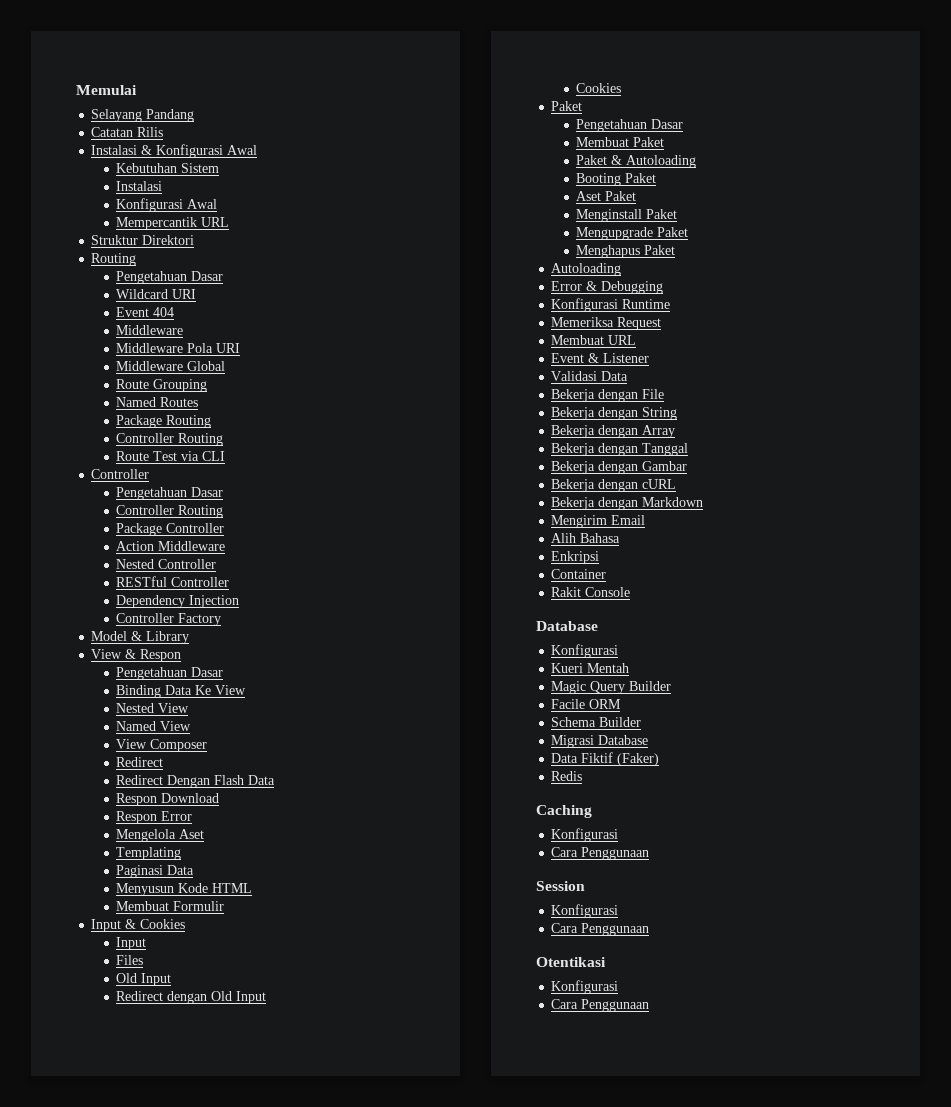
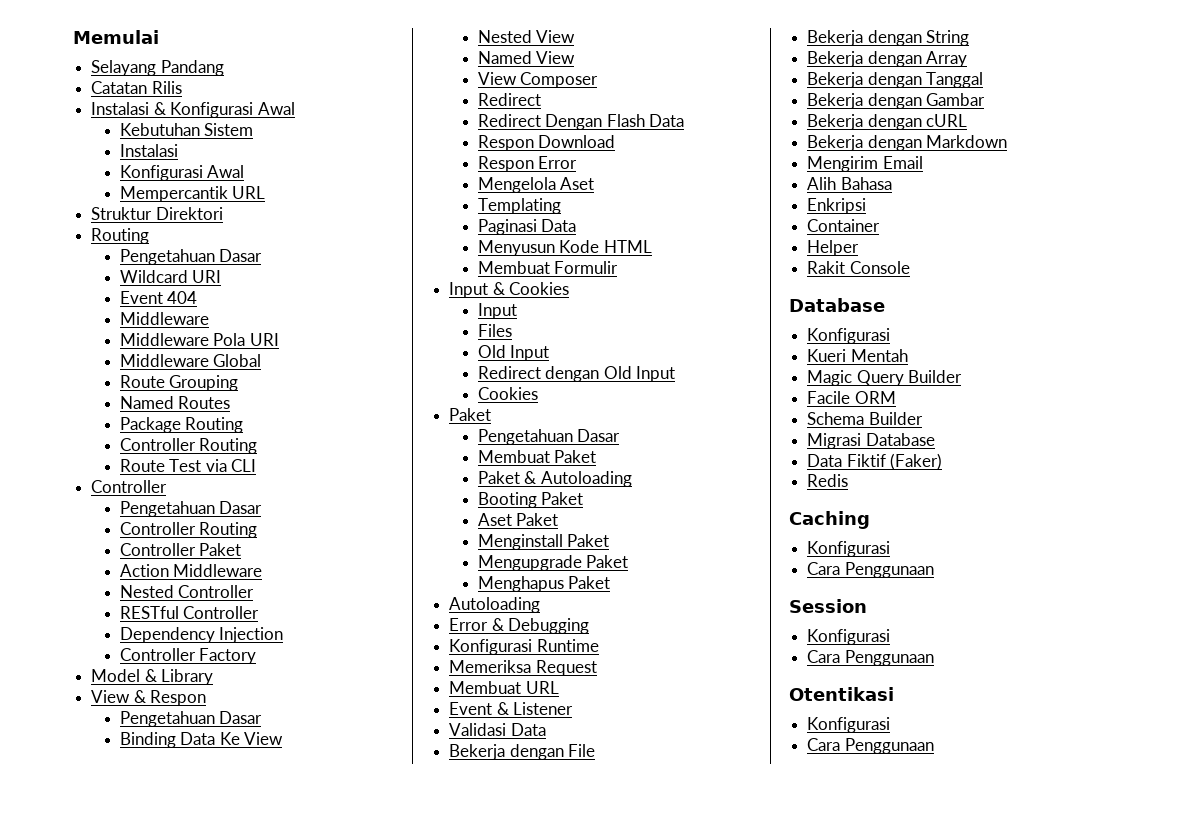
- Package Controller
+ Controller Paket
+ Helper

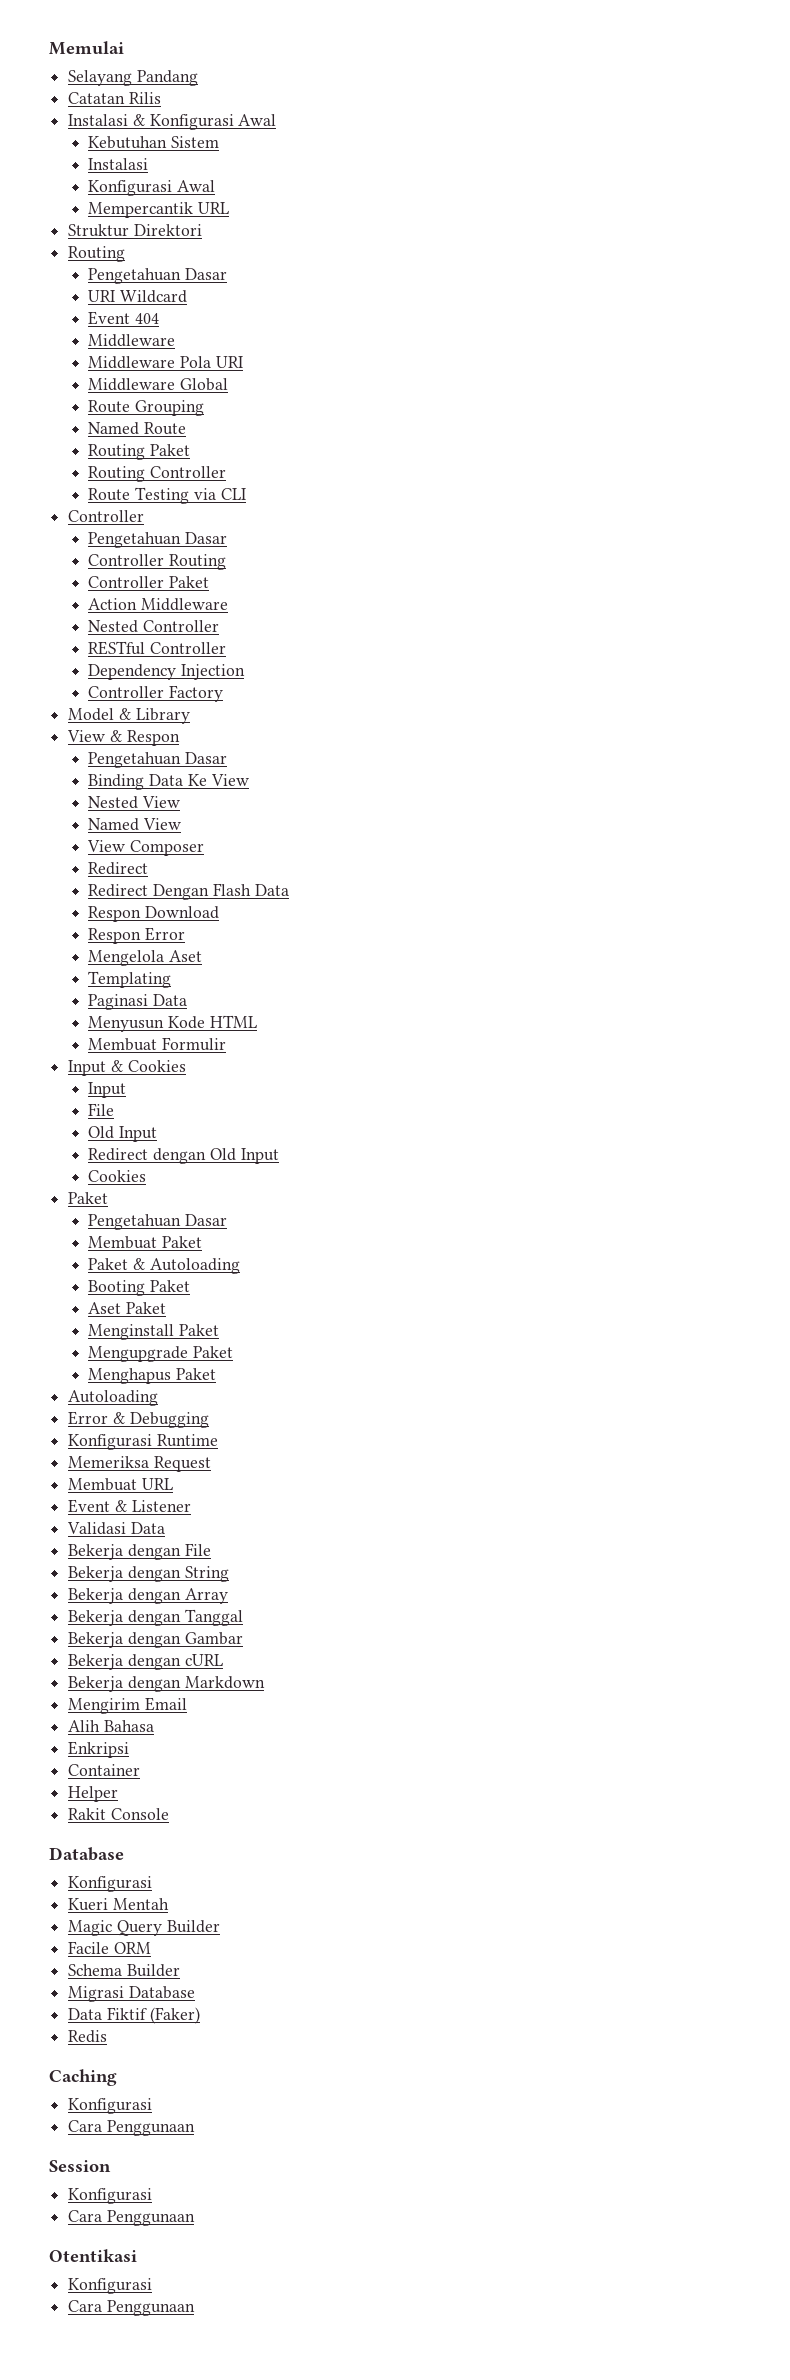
- Wildcard URI
+ URI Wildcard
- Named Routes
- Package Routing
- Controller Routing
- Route Test via CLI
+ Named Route
+ Routing Paket
+ Routing Controller
+ Route Testing via CLI
  Input & Cookies
  Input
- Files
+ File

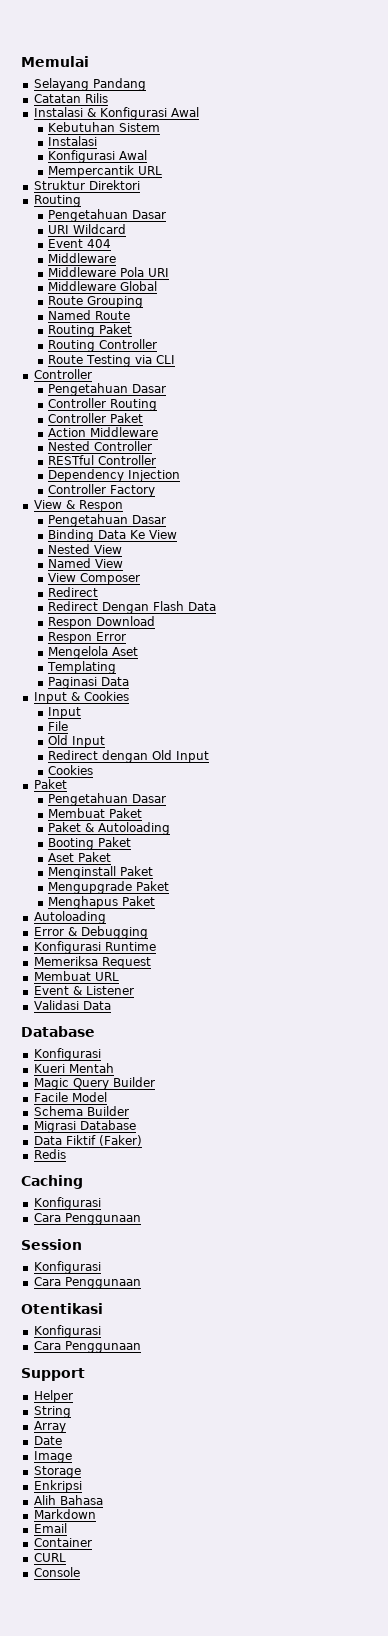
- Model & Library
- Menyusun Kode HTML
- Membuat Formulir
- Bekerja dengan File
- Bekerja dengan String
- Bekerja dengan Array
- Bekerja dengan Tanggal
- Bekerja dengan Gambar
- Bekerja dengan cURL
- Bekerja dengan Markdown
- Mengirim Email
- Alih Bahasa
- Enkripsi
- Container
- Helper
- Rakit Console
- Facile ORM
+ Facile Model
+ Support
+ Helper
+ String
+ Array
+ Date
+ Image
+ Storage
+ Enkripsi
+ Alih Bahasa
+ Markdown
+ Email
+ Container
+ CURL
+ Console

